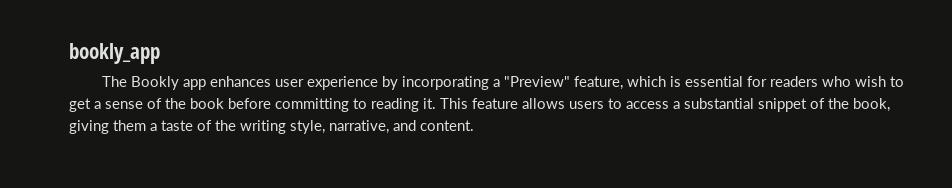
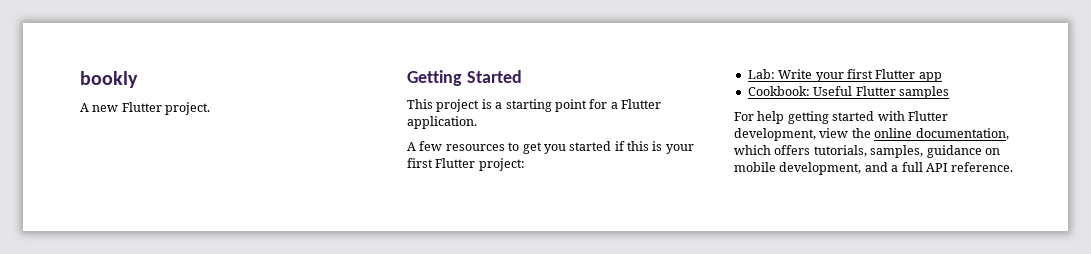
- bookly_app
- The Bookly app enhances user experience by incorporating a "Preview" feature, which is essential for readers who wish to get a sense of the book before committing to reading it. This feature allows users to access a substantial snippet of the book, giving them a taste of the writing style, narrative, and content.
+ bookly
+ A new Flutter project.
+ Getting Started
+ This project is a starting point for a Flutter application.
+ A few resources to get you started if this is your first Flutter project:
+ Lab: Write your first Flutter app
+ Cookbook: Useful Flutter samples
+ For help getting started with Flutter development, view the online documentation, which offers tutorials, samples, guidance on mobile development, and a full API reference.

